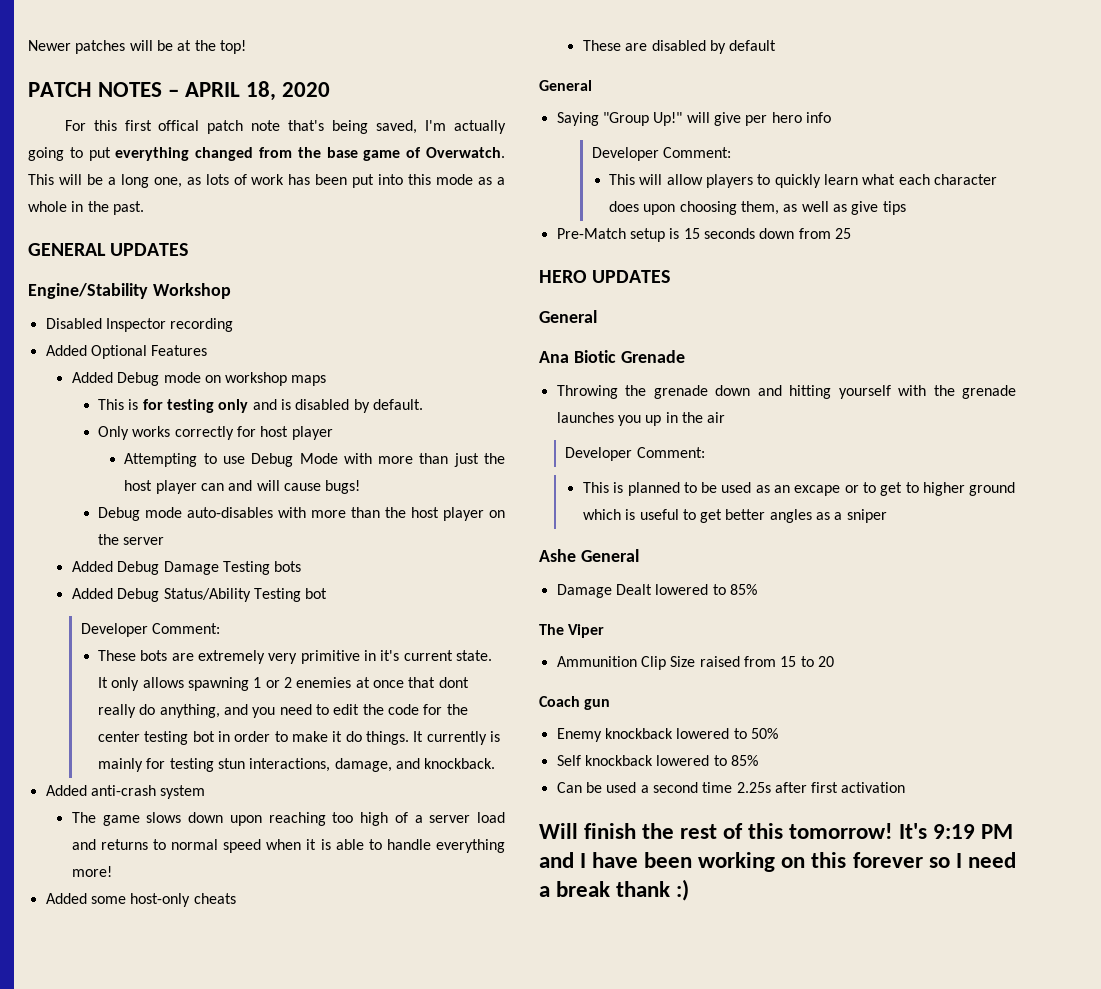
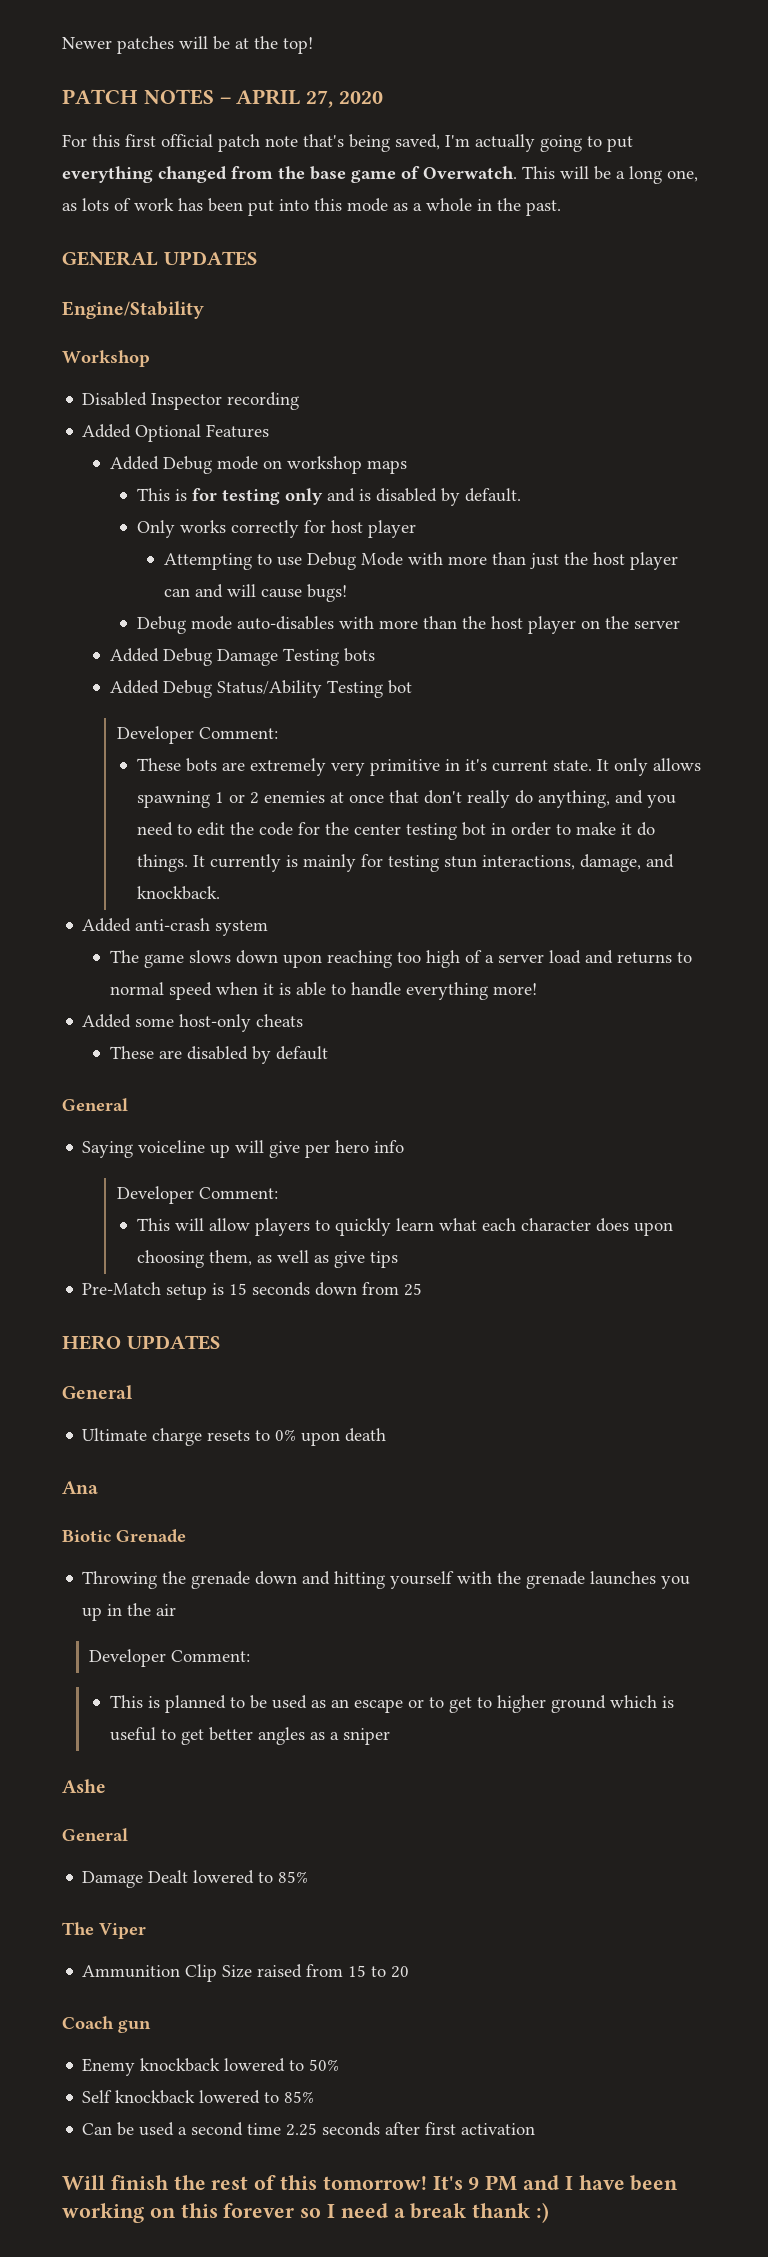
- PATCH NOTES – APRIL 18, 2020
+ PATCH NOTES – APRIL 27, 2020
- For this first offical patch note that's being saved, I'm actually going to put everything changed from the base game of Overwatch.
+ For this first official patch note that's being saved, I'm actually going to put everything changed from the base game of Overwatch.
- Engine/Stability Workshop
+ Engine/Stability
+ Workshop
- It only allows spawning 1 or 2 enemies at once that dont really do anything, and you need to edit the code for the center testing bot in order to make it do things.
+ It only allows spawning 1 or 2 enemies at once that don't really do anything, and you need to edit the code for the center testing bot in order to make it do things.
- Saying "Group Up!" will give per hero info
+ Saying voiceline up will give per hero info
+ Ultimate charge resets to 0% upon death
- Ana Biotic Grenade
+ Ana
+ Biotic Grenade
- This is planned to be used as an excape or to get to higher ground which is useful to get better angles as a sniper
+ This is planned to be used as an escape or to get to higher ground which is useful to get better angles as a sniper
- Ashe General
+ Ashe
+ General
- Can be used a second time 2.25s after first activation
+ Can be used a second time 2.25 seconds after first activation
- It's 9:19 PM and I have been working on this forever so I need a break thank :)
+ It's 9 PM and I have been working on this forever so I need a break thank :)

